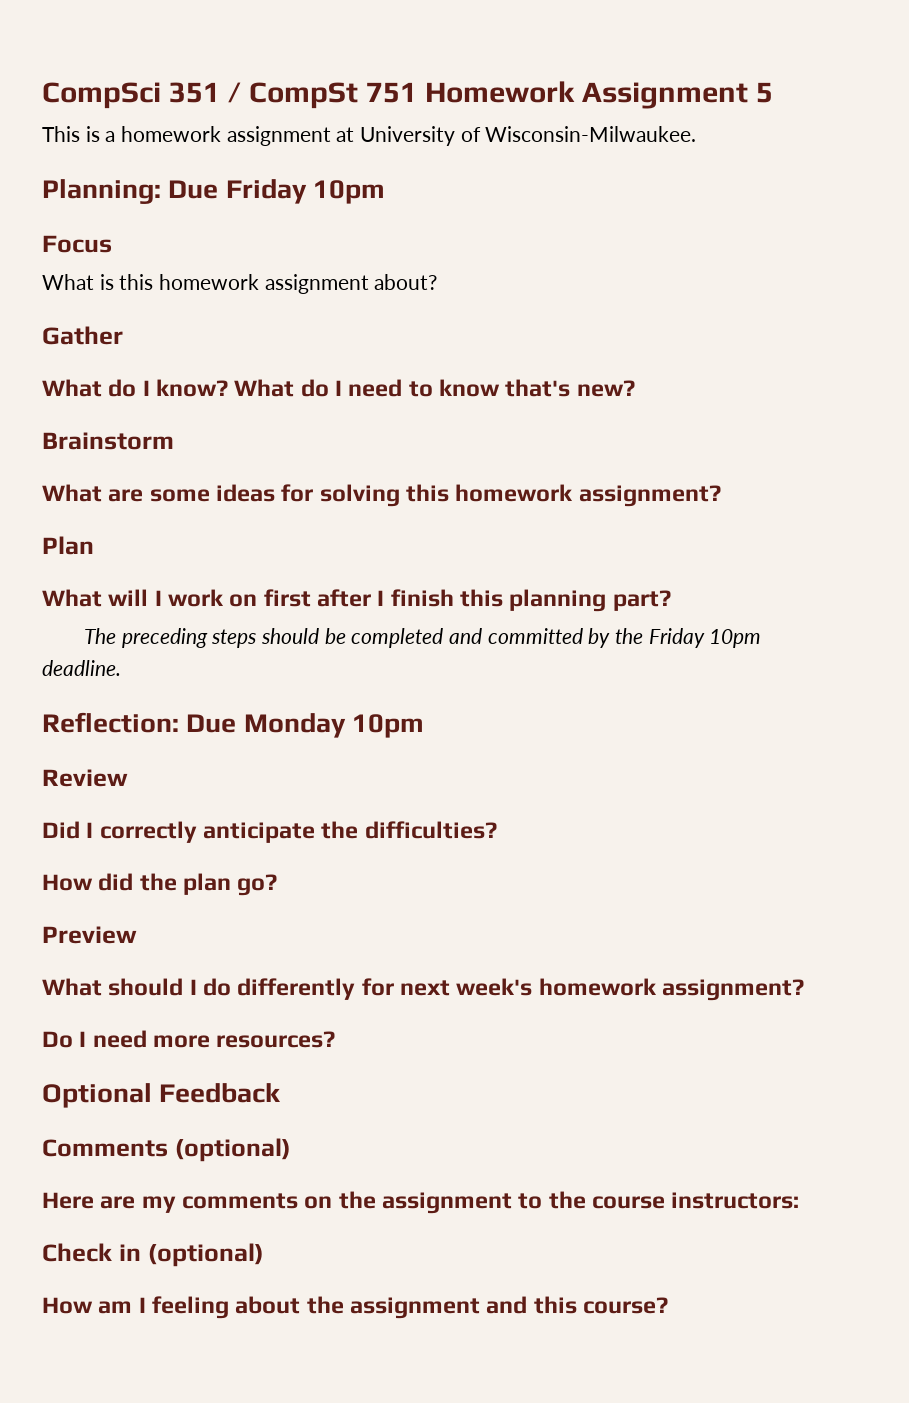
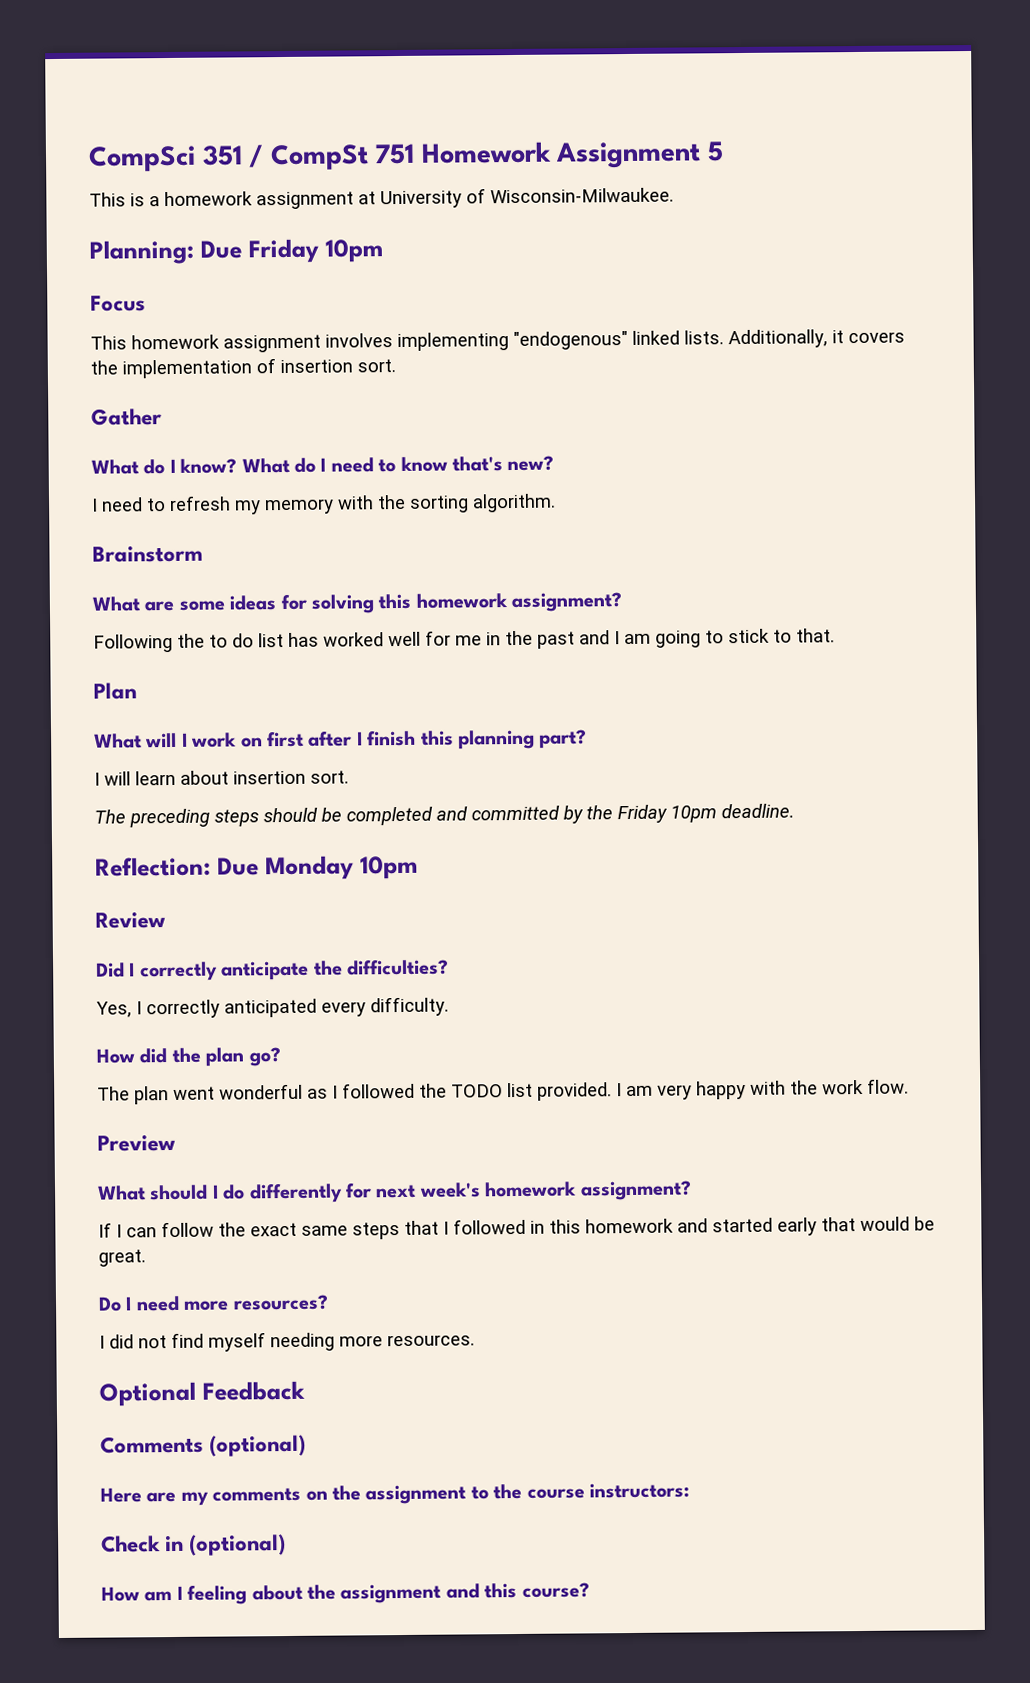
- What is this homework assignment about?
+ This homework assignment involves implementing "endogenous" linked lists. Additionally, it covers the implementation of insertion sort.
+ I need to refresh my memory with the sorting algorithm.
+ Following the to do list has worked well for me in the past and I am going to stick to that.
+ I will learn about insertion sort.
+ Yes, I correctly anticipated every difficulty.
+ The plan went wonderful as I followed the TODO list provided. I am very happy with the work flow.
+ If I can follow the exact same steps that I followed in this homework and started early that would be great.
+ I did not find myself needing more resources.

